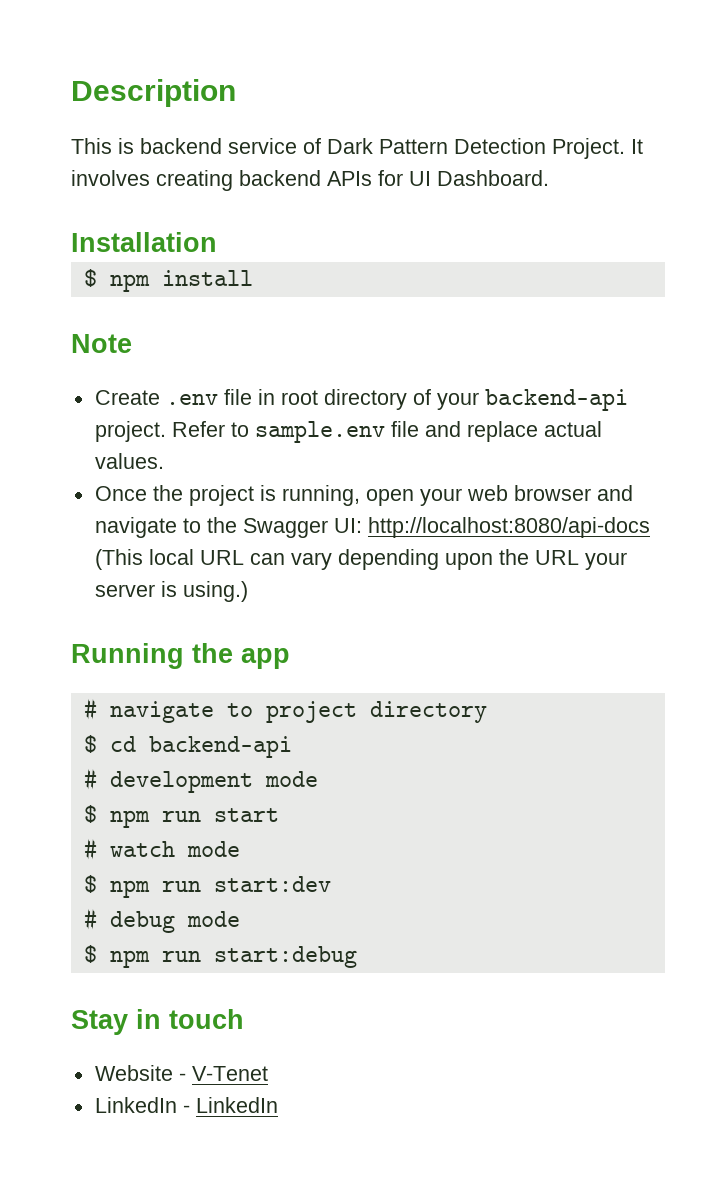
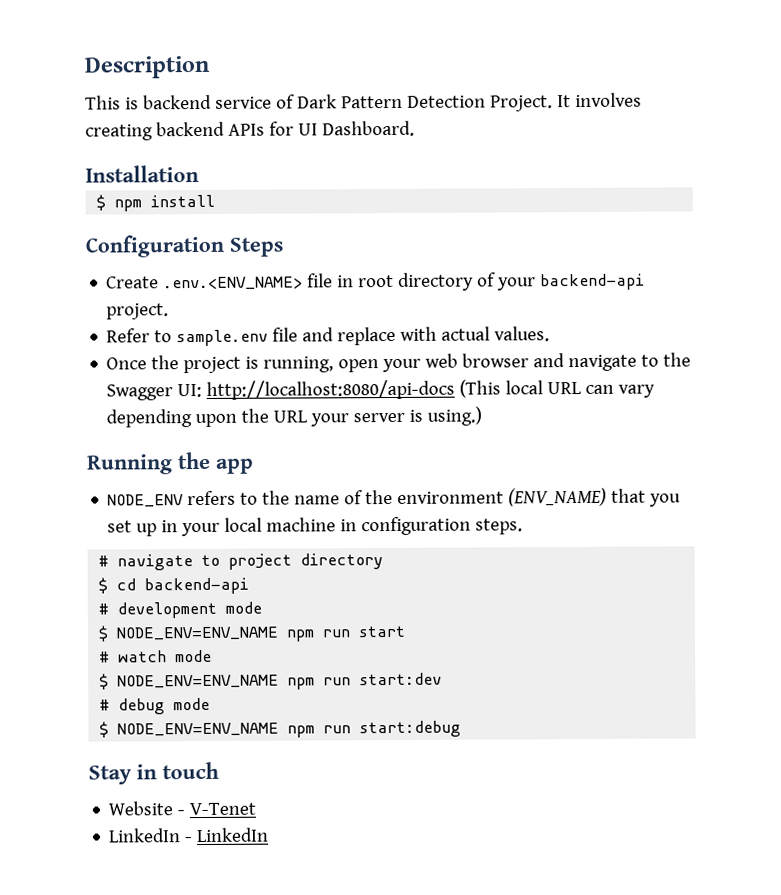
- Note
+ Configuration Steps
- Create .env file in root directory of your backend-api project. Refer to sample.env file and replace actual values.
+ Create .env.<ENV_NAME> file in root directory of your backend-api project.
+ Refer to sample.env file and replace with actual values.
+ NODE_ENV refers to the name of the environment (ENV_NAME) that you set up in your local machine in configuration steps.
- $ npm run start
+ $ NODE_ENV=ENV_NAME npm run start
- $ npm run start:dev
+ $ NODE_ENV=ENV_NAME npm run start:dev
- $ npm run start:debug
+ $ NODE_ENV=ENV_NAME npm run start:debug

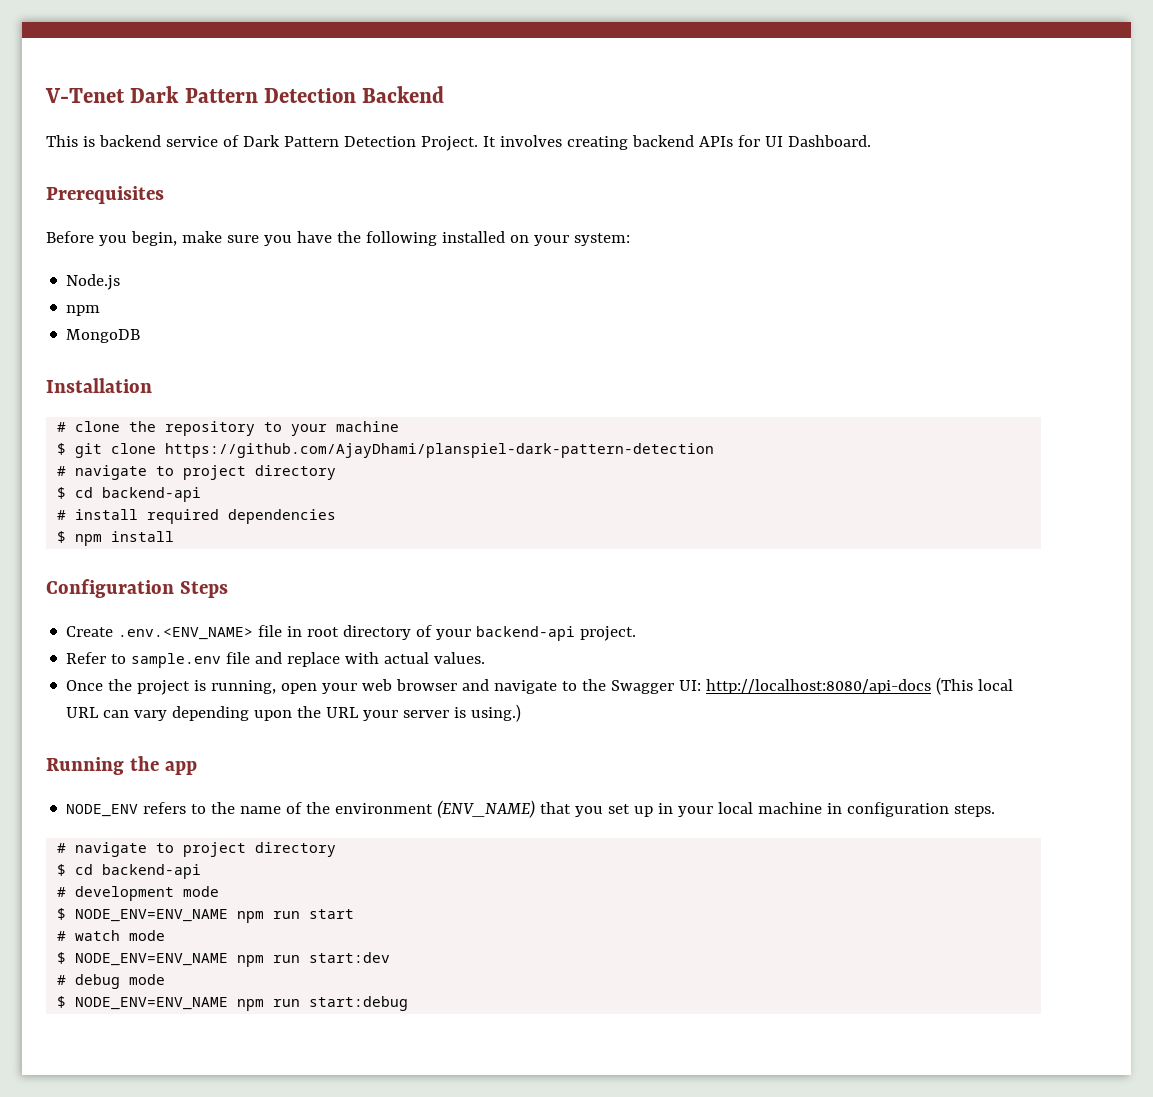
- Description
+ V-Tenet Dark Pattern Detection Backend
+ Prerequisites
+ Before you begin, make sure you have the following installed on your system:
+ Node.js
+ npm
+ MongoDB
  Installation
+ # clone the repository to your machine
+ $ git clone https://github.com/AjayDhami/planspiel-dark-pattern-detection
+ # navigate to project directory
+ $ cd backend-api
+ # install required dependencies
- Stay in touch
- Website - V-Tenet
- LinkedIn - LinkedIn

